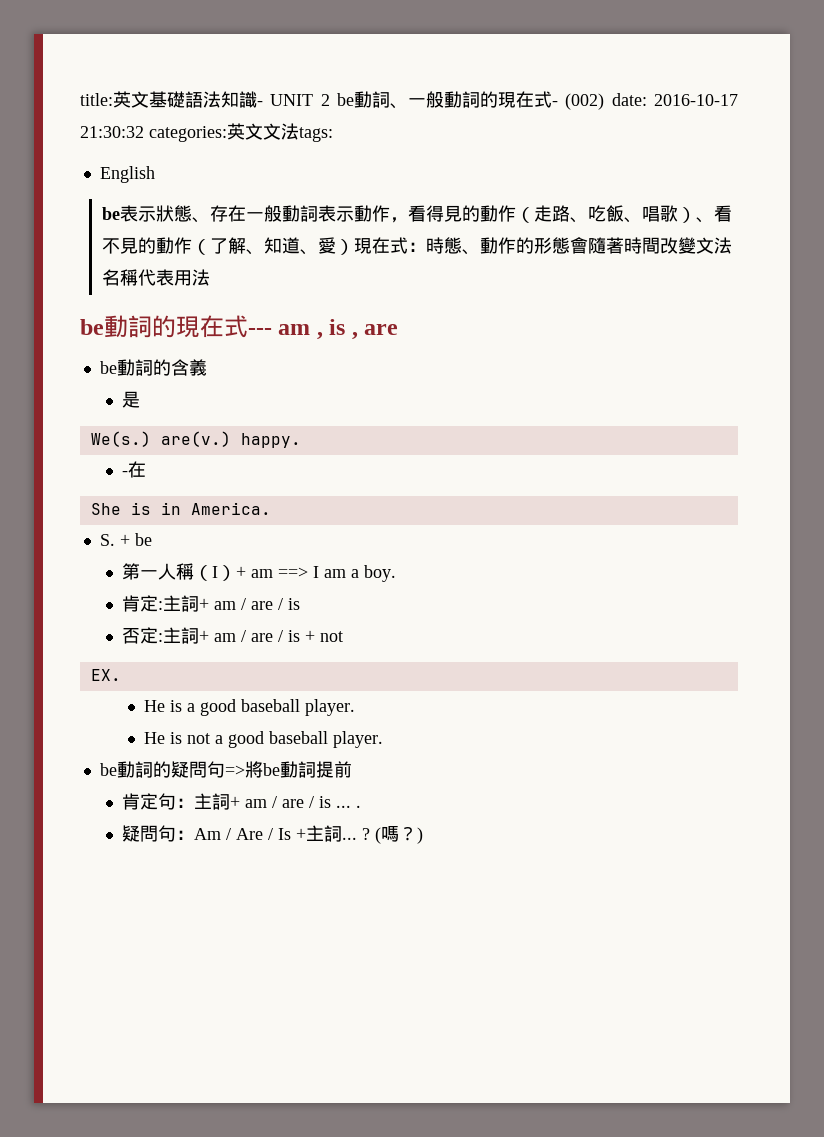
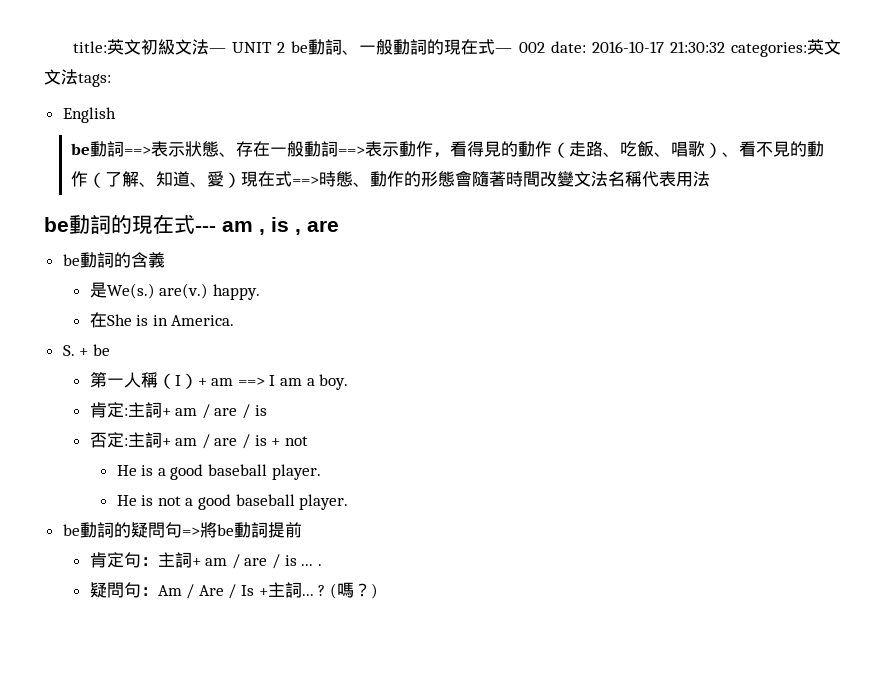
- title:英文基礎語法知識- UNIT 2 be動詞、一般動詞的現在式- (002) date: 2016-10-17 21:30:32 categories:英文文法tags:
+ title:英文初級文法— UNIT 2 be動詞、一般動詞的現在式— 002 date: 2016-10-17 21:30:32 categories:英文文法tags:
- be表示狀態、存在一般動詞表示動作，看得見的動作（走路、吃飯、唱歌）、看不見的動作（了解、知道、愛）現在式：時態、動作的形態會隨著時間改變文法名稱代表用法
+ be動詞==>表示狀態、存在一般動詞==>表示動作，看得見的動作（走路、吃飯、唱歌）、看不見的動作（了解、知道、愛）現在式==>時態、動作的形態會隨著時間改變文法名稱代表用法
- 是
- We(s.) are(v.) happy.
+ 是We(s.) are(v.) happy.
- -在
- She is in America.
+ 在She is in America.
- EX.

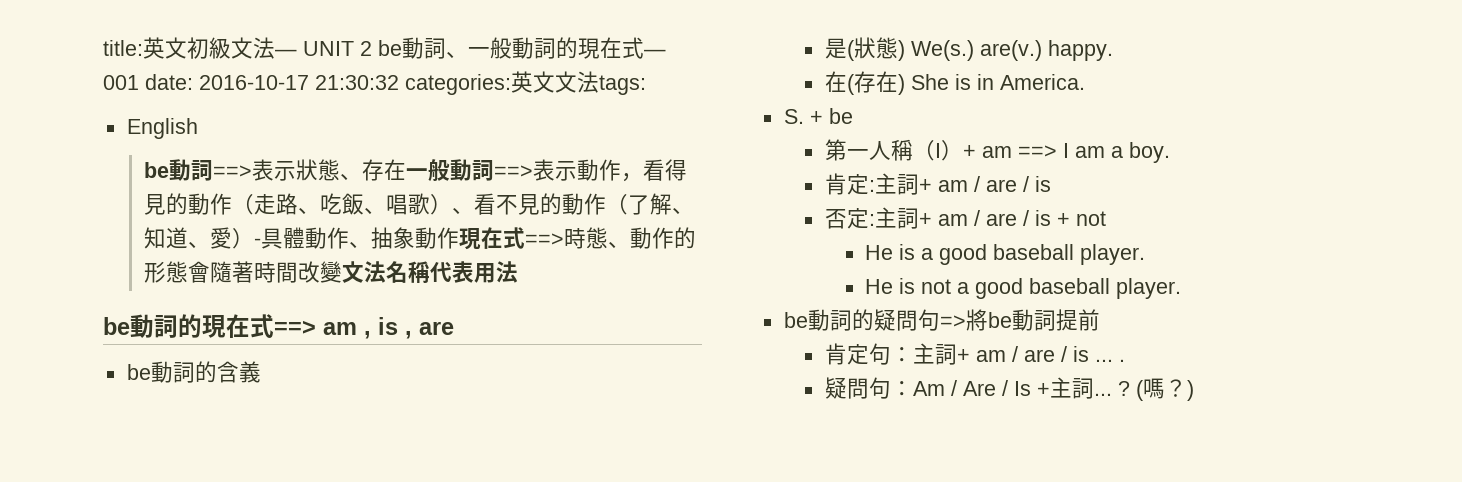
- title:英文初級文法— UNIT 2 be動詞、一般動詞的現在式— 002 date: 2016-10-17 21:30:32 categories:英文文法tags:
+ title:英文初級文法— UNIT 2 be動詞、一般動詞的現在式— 001 date: 2016-10-17 21:30:32 categories:英文文法tags:
- be動詞==>表示狀態、存在一般動詞==>表示動作，看得見的動作（走路、吃飯、唱歌）、看不見的動作（了解、知道、愛）現在式==>時態、動作的形態會隨著時間改變文法名稱代表用法
+ be動詞==>表示狀態、存在一般動詞==>表示動作，看得見的動作（走路、吃飯、唱歌）、看不見的動作（了解、知道、愛）-具體動作、抽象動作現在式==>時態、動作的形態會隨著時間改變文法名稱代表用法
- be動詞的現在式--- am , is , are
+ be動詞的現在式==> am , is , are
- 是We(s.) are(v.) happy.
+ 是(狀態) We(s.) are(v.) happy.
- 在She is in America.
+ 在(存在) She is in America.

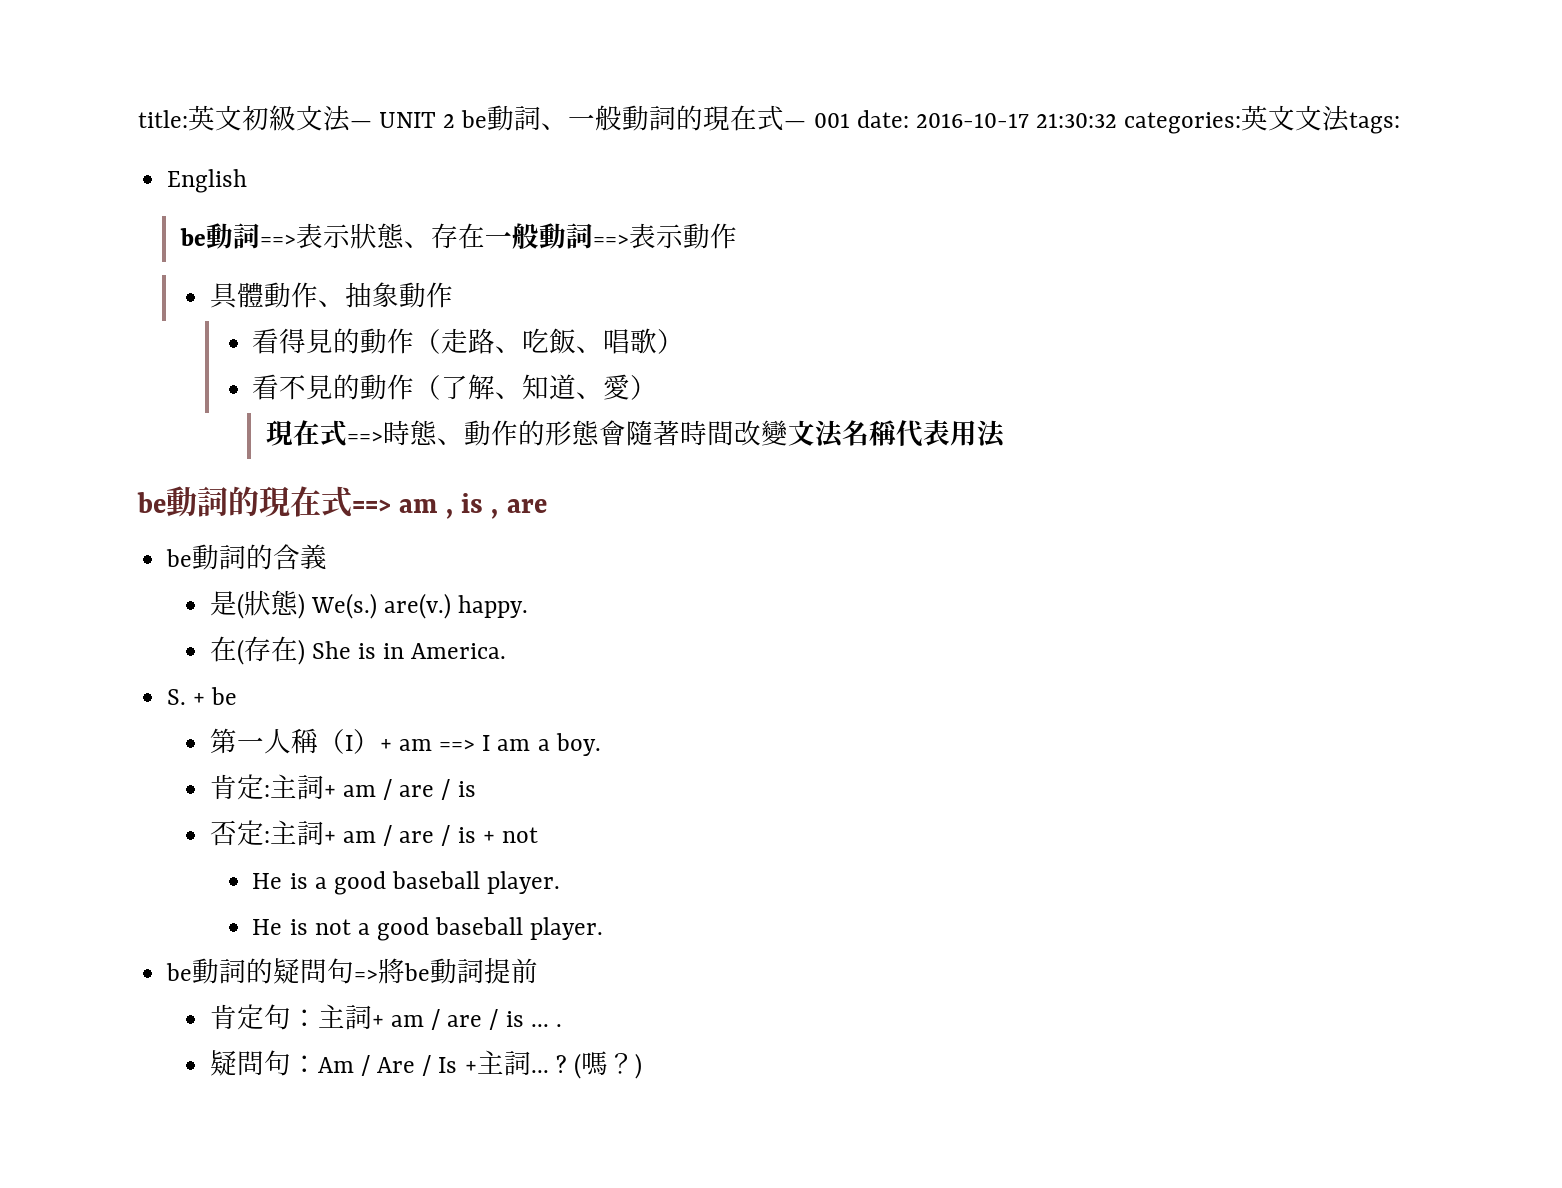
- be動詞==>表示狀態、存在一般動詞==>表示動作，看得見的動作（走路、吃飯、唱歌）、看不見的動作（了解、知道、愛）-具體動作、抽象動作現在式==>時態、動作的形態會隨著時間改變文法名稱代表用法
+ be動詞==>表示狀態、存在一般動詞==>表示動作
+ 具體動作、抽象動作
+ 看得見的動作（走路、吃飯、唱歌）
+ 看不見的動作（了解、知道、愛）
+ 現在式==>時態、動作的形態會隨著時間改變文法名稱代表用法

